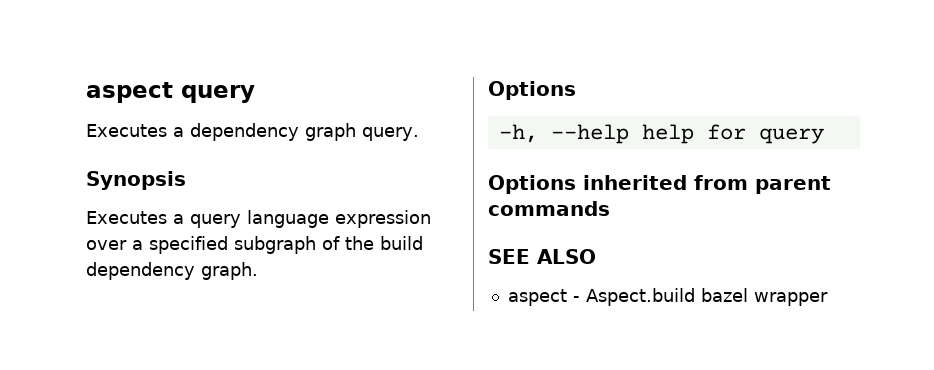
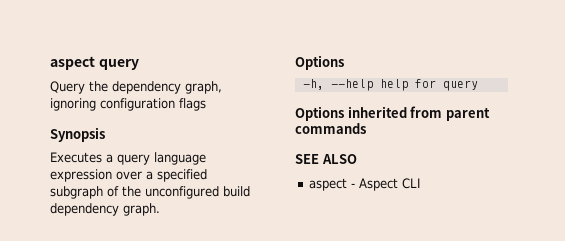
- Executes a dependency graph query.
+ Query the dependency graph, ignoring configuration flags
- Executes a query language expression over a specified subgraph of the build dependency graph.
+ Executes a query language expression over a specified subgraph of the unconfigured build dependency graph.
- aspect - Aspect.build bazel wrapper
+ aspect - Aspect CLI

